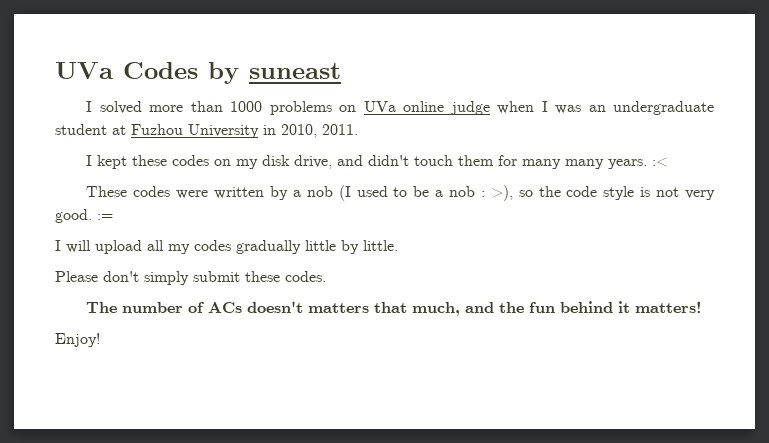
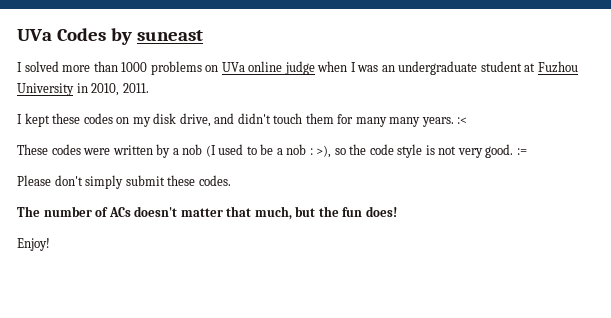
- I will upload all my codes gradually little by little.
- The number of ACs doesn't matters that much, and the fun behind it matters!
+ The number of ACs doesn't matter that much, but the fun does!

